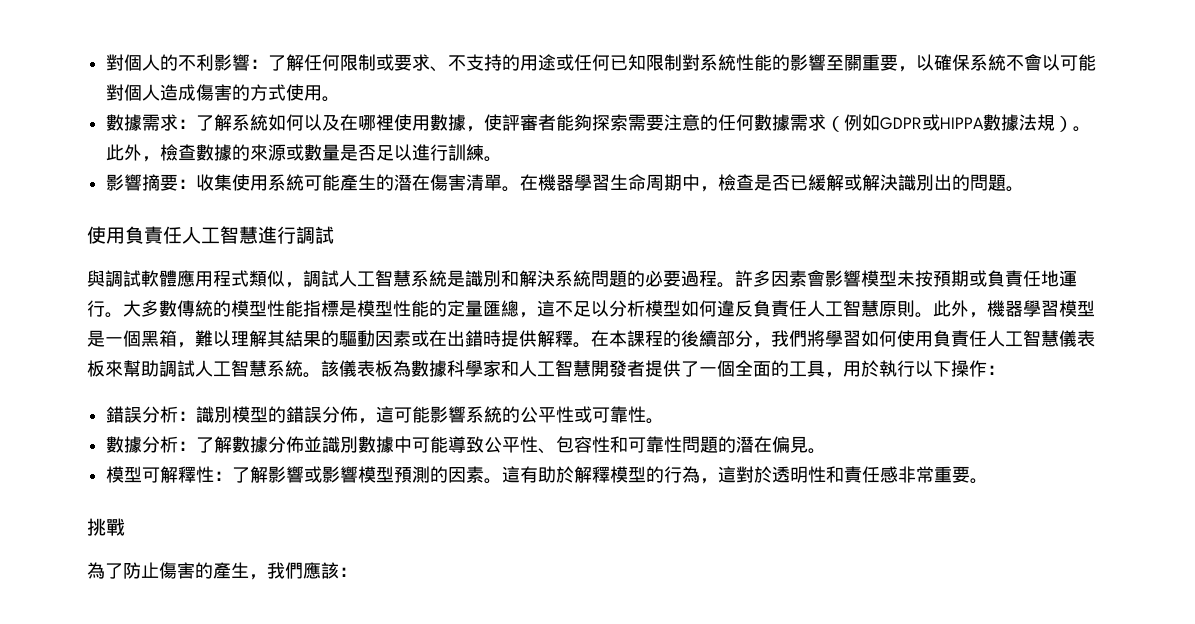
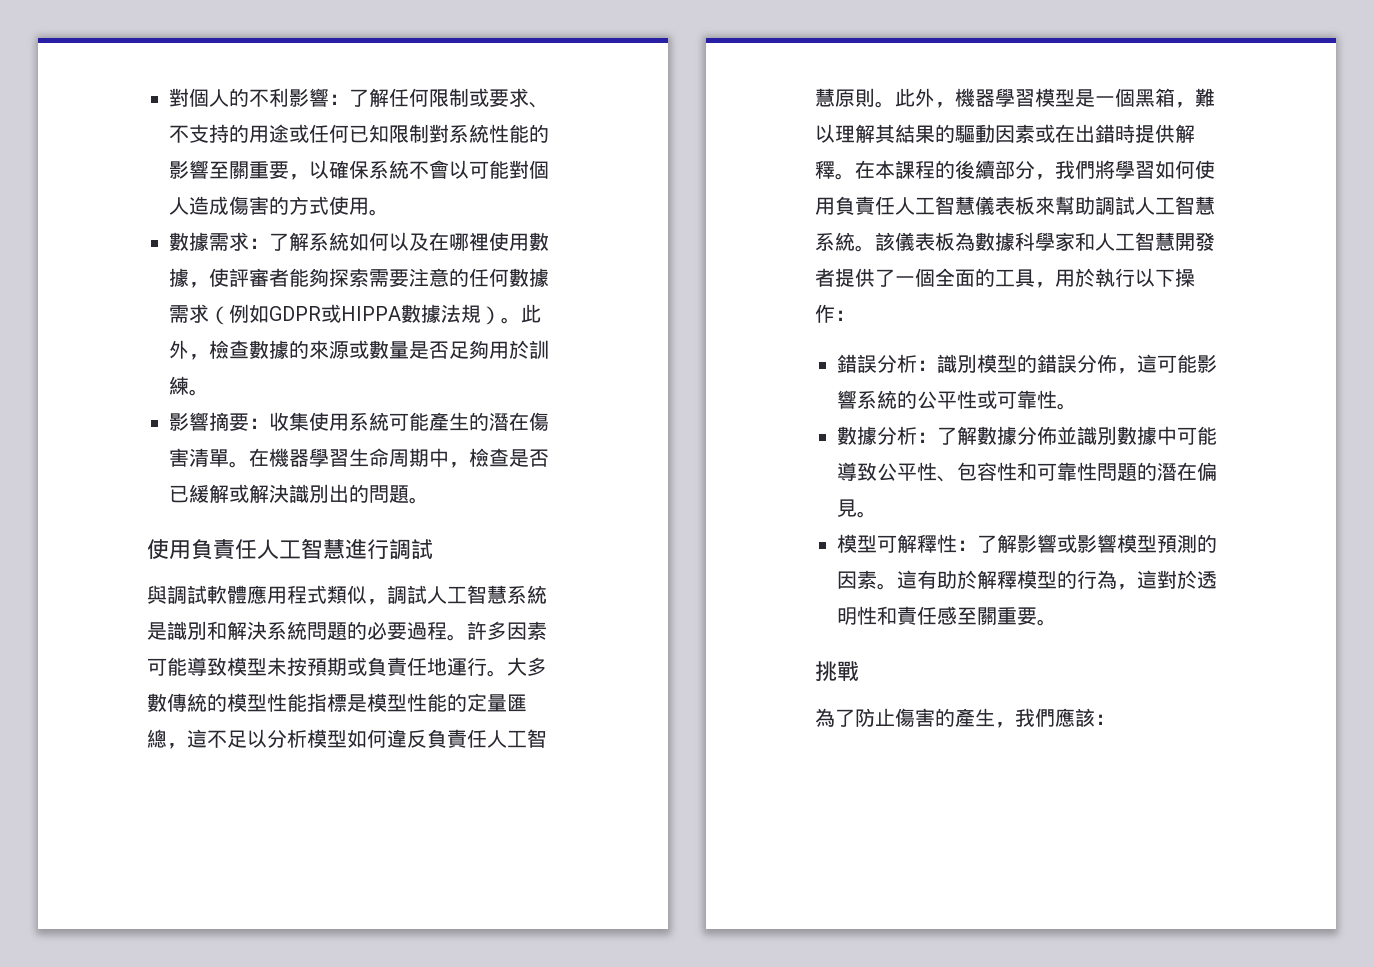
- 此外，檢查數據的來源或數量是否足以進行訓練。
+ 此外，檢查數據的來源或數量是否足夠用於訓練。
- 許多因素會影響模型未按預期或負責任地運行。
+ 許多因素可能導致模型未按預期或負責任地運行。
- 這有助於解釋模型的行為，這對於透明性和責任感非常重要。
+ 這有助於解釋模型的行為，這對於透明性和責任感至關重要。

